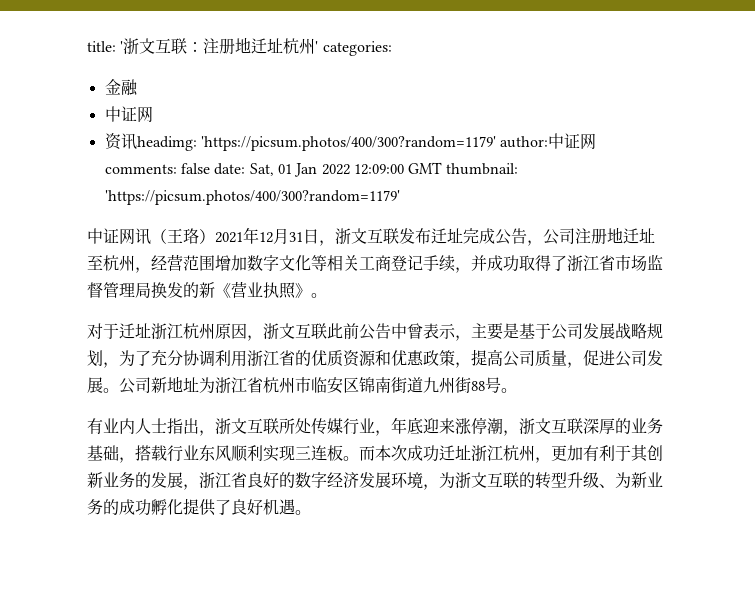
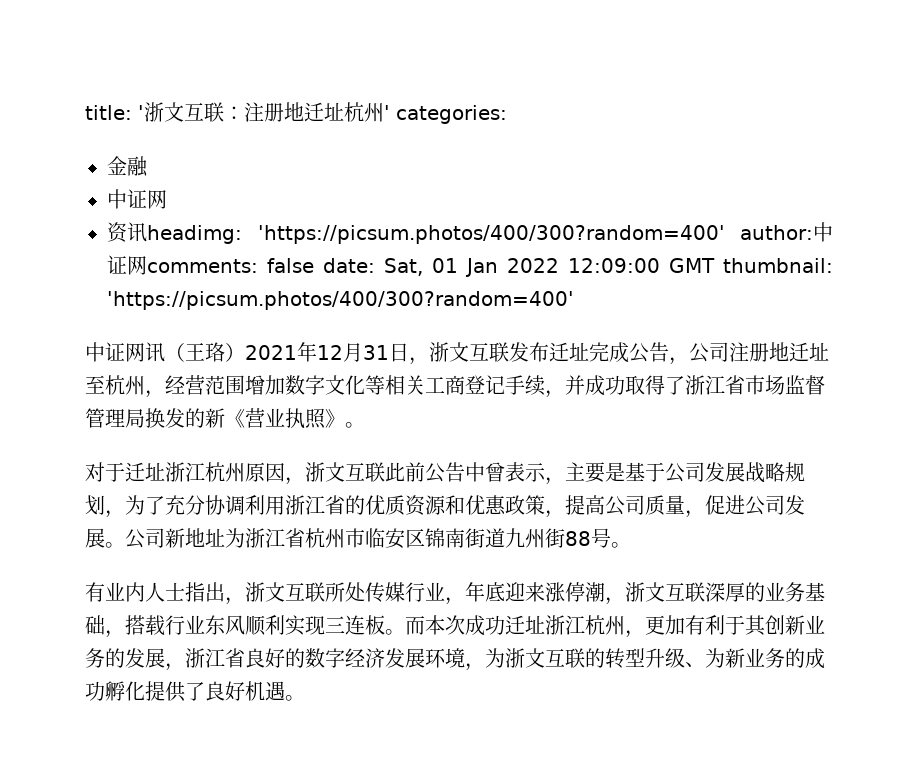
- 资讯headimg: 'https://picsum.photos/400/300?random=1179' author:中证网comments: false date: Sat, 01 Jan 2022 12:09:00 GMT thumbnail: 'https://picsum.photos/400/300?random=1179'
+ 资讯headimg: 'https://picsum.photos/400/300?random=400' author:中证网comments: false date: Sat, 01 Jan 2022 12:09:00 GMT thumbnail: 'https://picsum.photos/400/300?random=400'

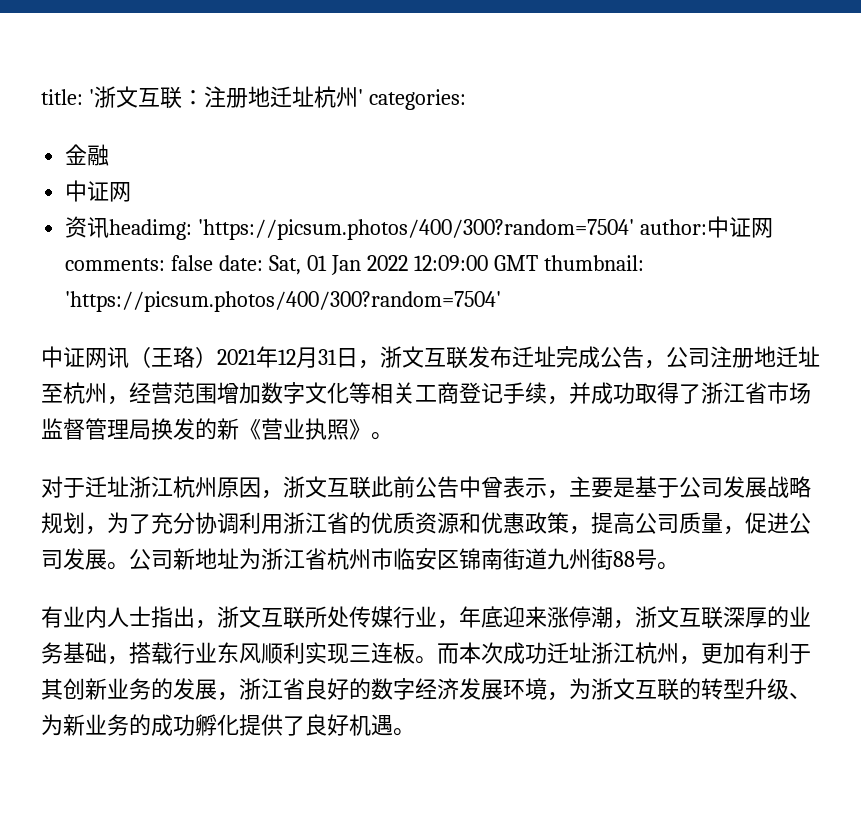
- 资讯headimg: 'https://picsum.photos/400/300?random=400' author:中证网comments: false date: Sat, 01 Jan 2022 12:09:00 GMT thumbnail: 'https://picsum.photos/400/300?random=400'
+ 资讯headimg: 'https://picsum.photos/400/300?random=7504' author:中证网comments: false date: Sat, 01 Jan 2022 12:09:00 GMT thumbnail: 'https://picsum.photos/400/300?random=7504'

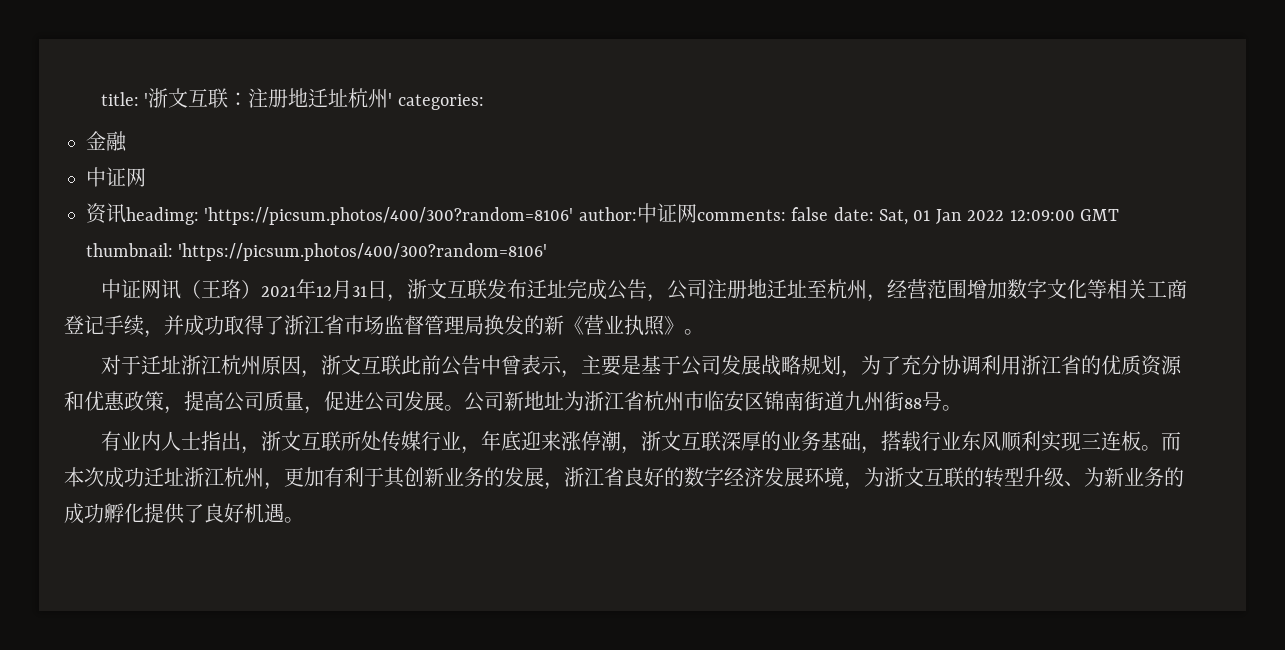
- 资讯headimg: 'https://picsum.photos/400/300?random=7504' author:中证网comments: false date: Sat, 01 Jan 2022 12:09:00 GMT thumbnail: 'https://picsum.photos/400/300?random=7504'
+ 资讯headimg: 'https://picsum.photos/400/300?random=8106' author:中证网comments: false date: Sat, 01 Jan 2022 12:09:00 GMT thumbnail: 'https://picsum.photos/400/300?random=8106'

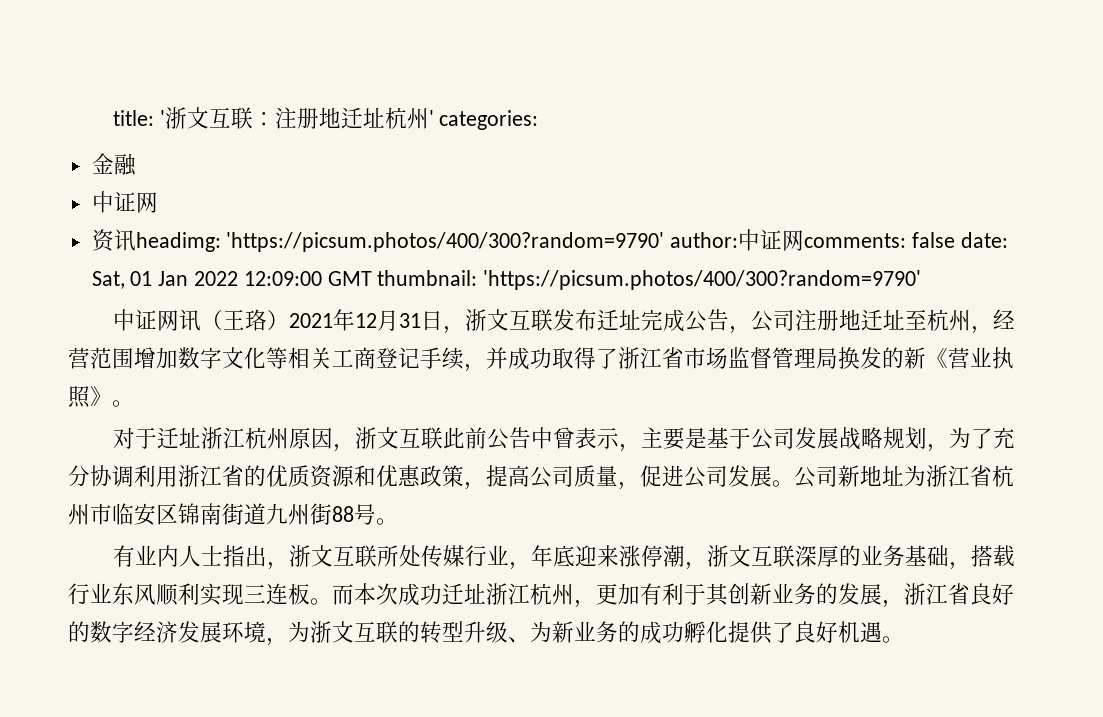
- 资讯headimg: 'https://picsum.photos/400/300?random=8106' author:中证网comments: false date: Sat, 01 Jan 2022 12:09:00 GMT thumbnail: 'https://picsum.photos/400/300?random=8106'
+ 资讯headimg: 'https://picsum.photos/400/300?random=9790' author:中证网comments: false date: Sat, 01 Jan 2022 12:09:00 GMT thumbnail: 'https://picsum.photos/400/300?random=9790'

